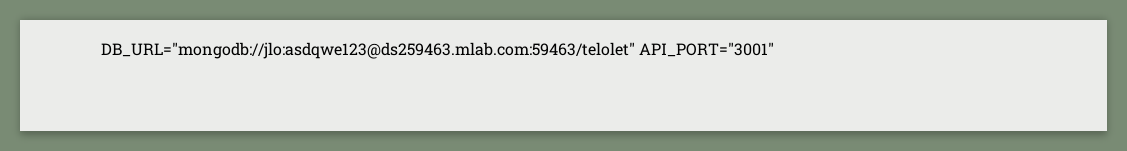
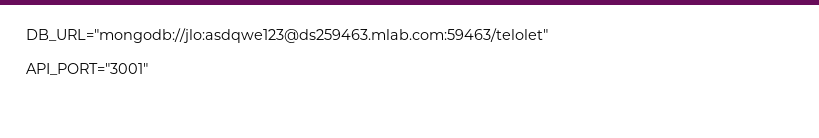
- DB_URL="mongodb://jlo:asdqwe123@ds259463.mlab.com:59463/telolet" API_PORT="3001"
+ DB_URL="mongodb://jlo:asdqwe123@ds259463.mlab.com:59463/telolet"
+ API_PORT="3001"

